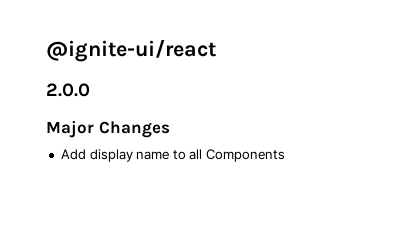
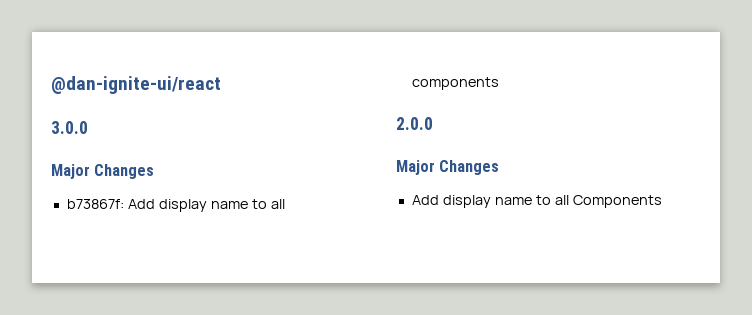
- @ignite-ui/react
+ @dan-ignite-ui/react
+ 3.0.0
+ Major Changes
+ b73867f: Add display name to all components

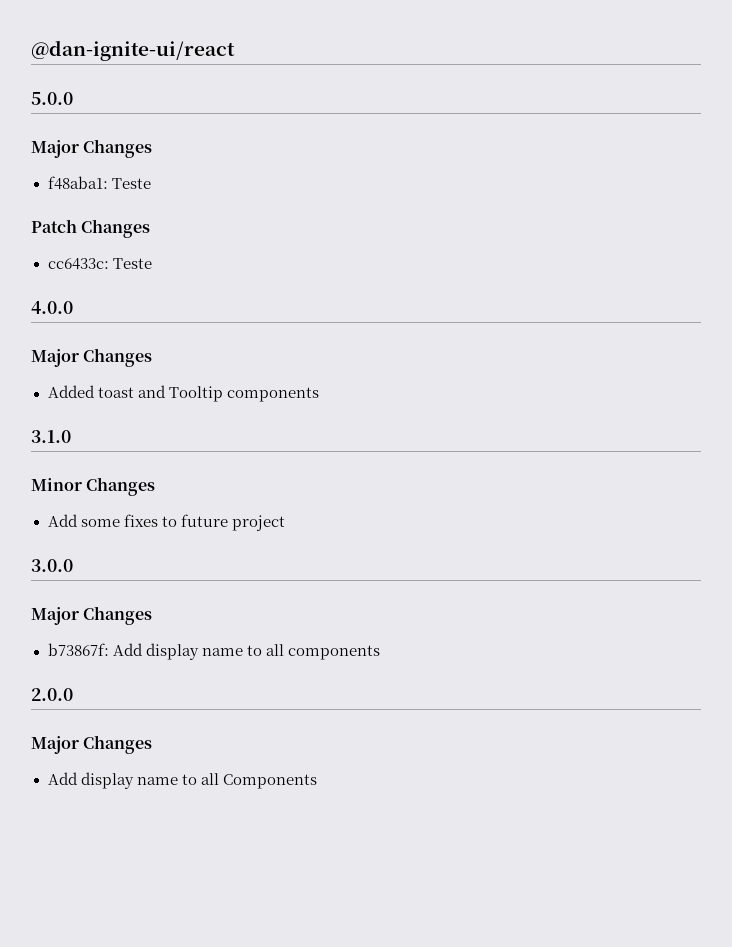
+ 5.0.0
+ Major Changes
+ f48aba1: Teste
+ Patch Changes
+ cc6433c: Teste
+ 4.0.0
+ Major Changes
+ Added toast and Tooltip components
+ 3.1.0
+ Minor Changes
+ Add some fixes to future project

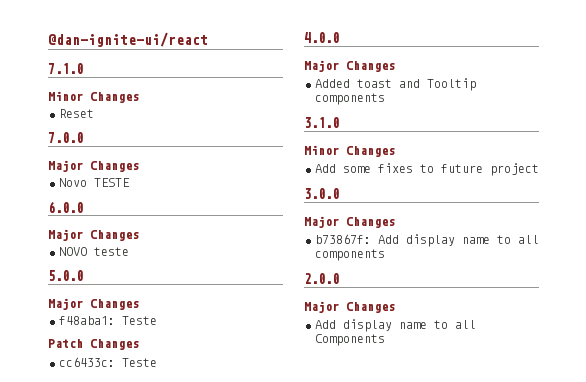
+ 7.1.0
+ Minor Changes
+ Reset
+ 7.0.0
+ Major Changes
+ Novo TESTE
+ 6.0.0
+ Major Changes
+ NOVO teste

